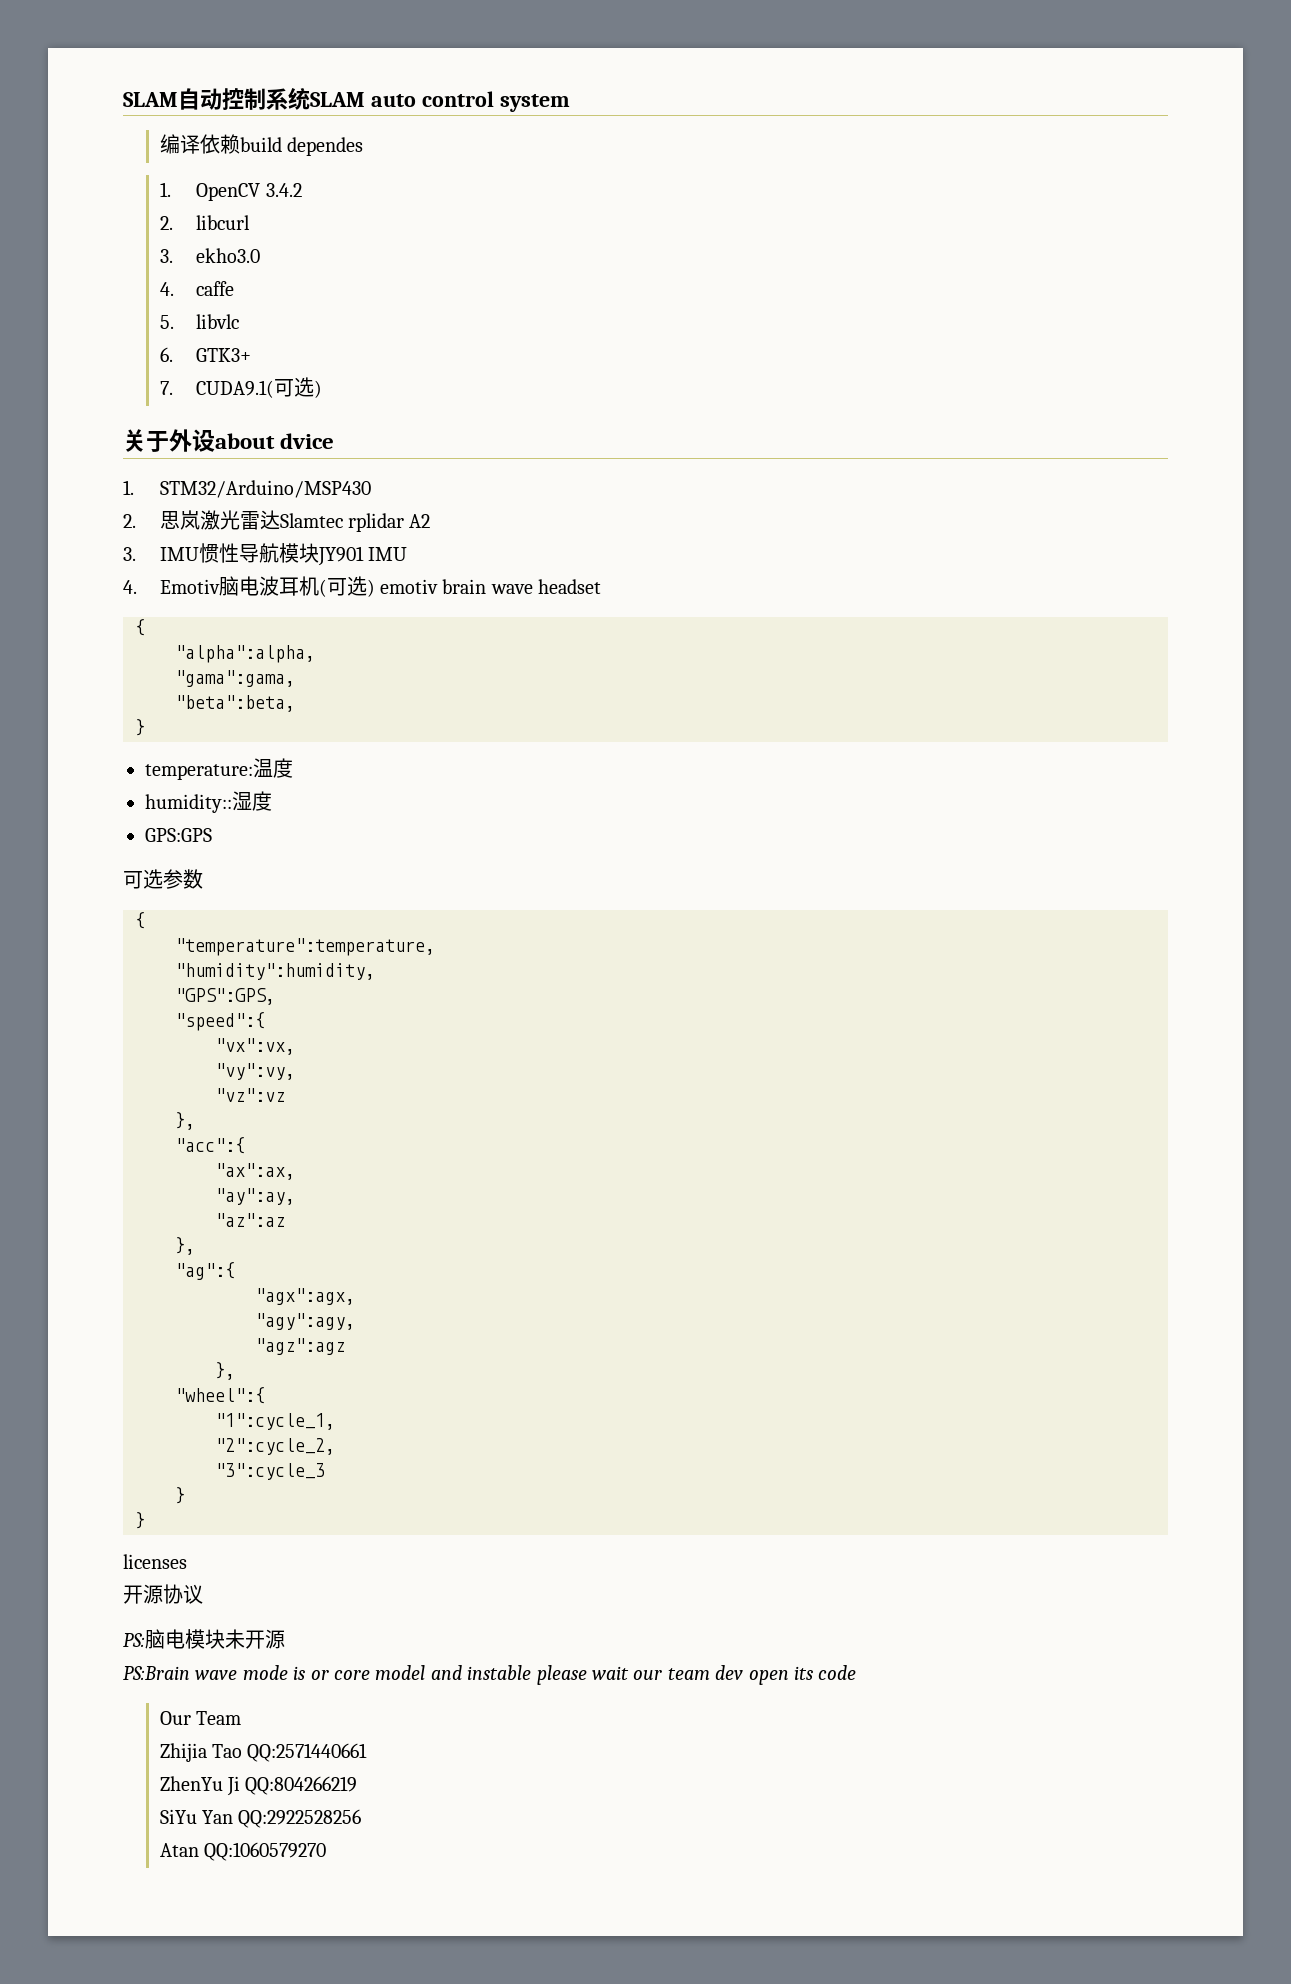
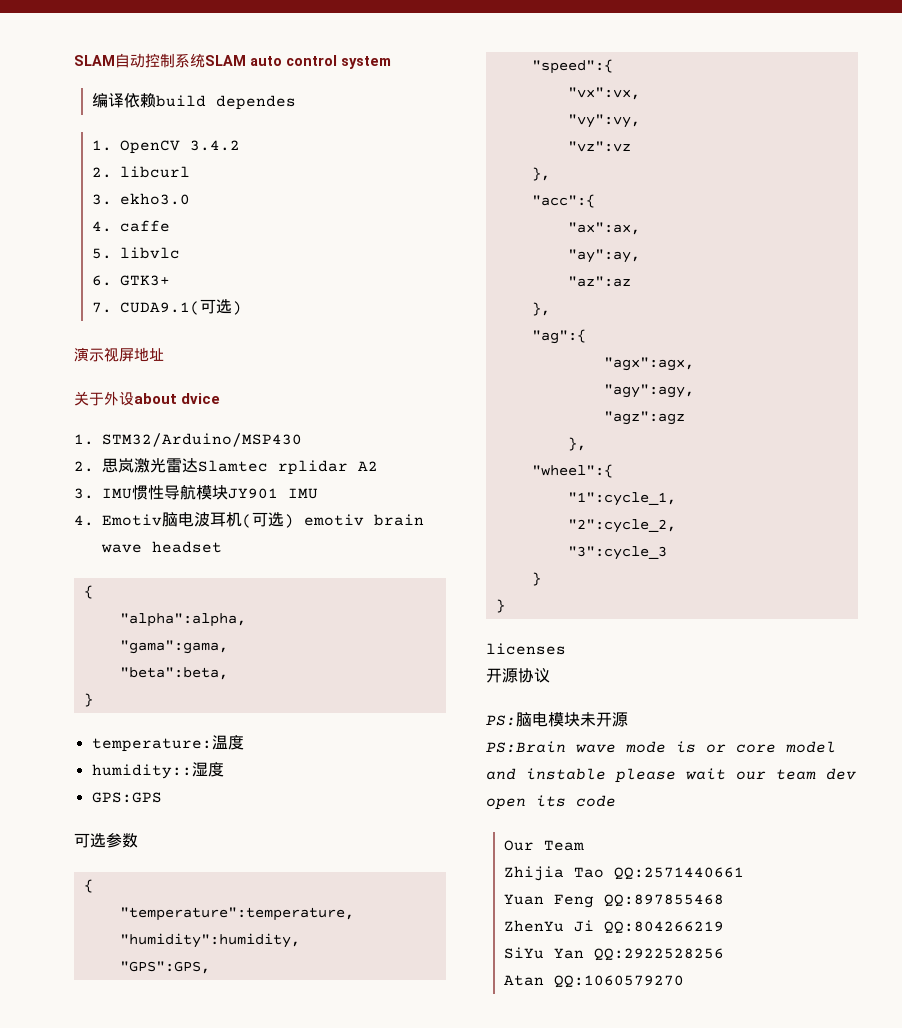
+ 演示视屏地址
+ Yuan Feng QQ:897855468

